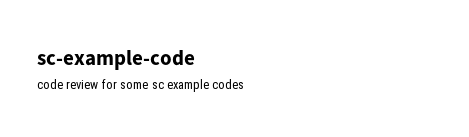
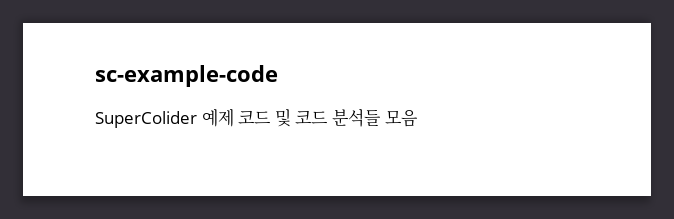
- code review for some sc example codes
+ SuperColider 예제 코드 및 코드 분석들 모음

